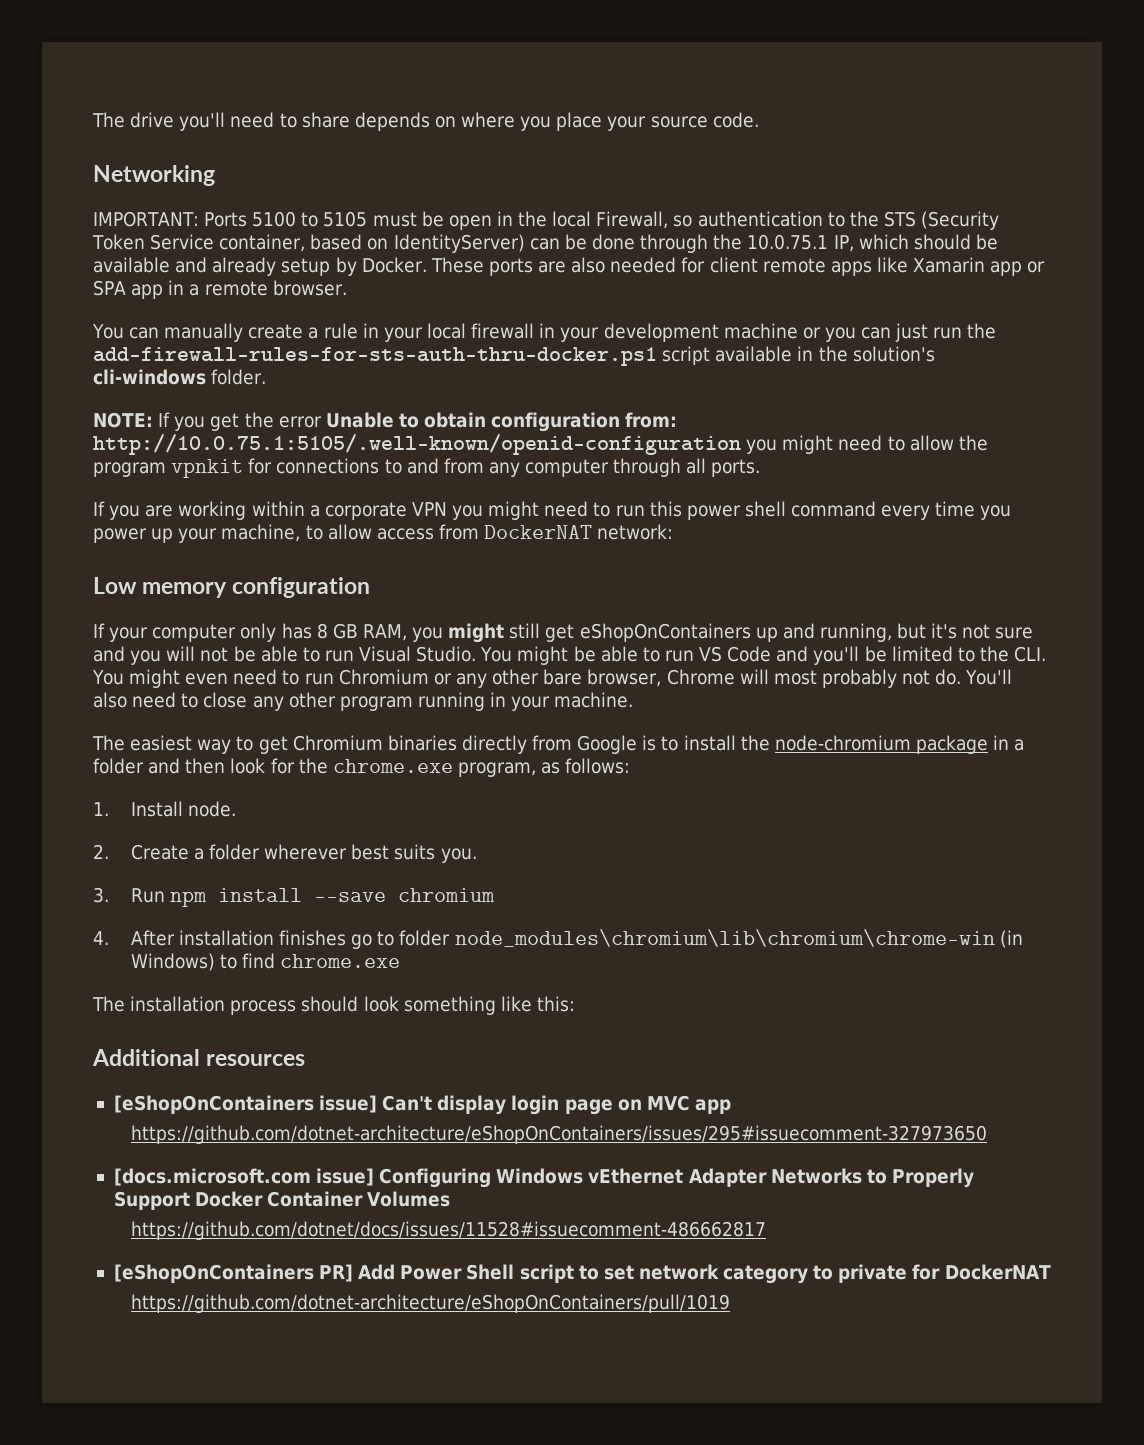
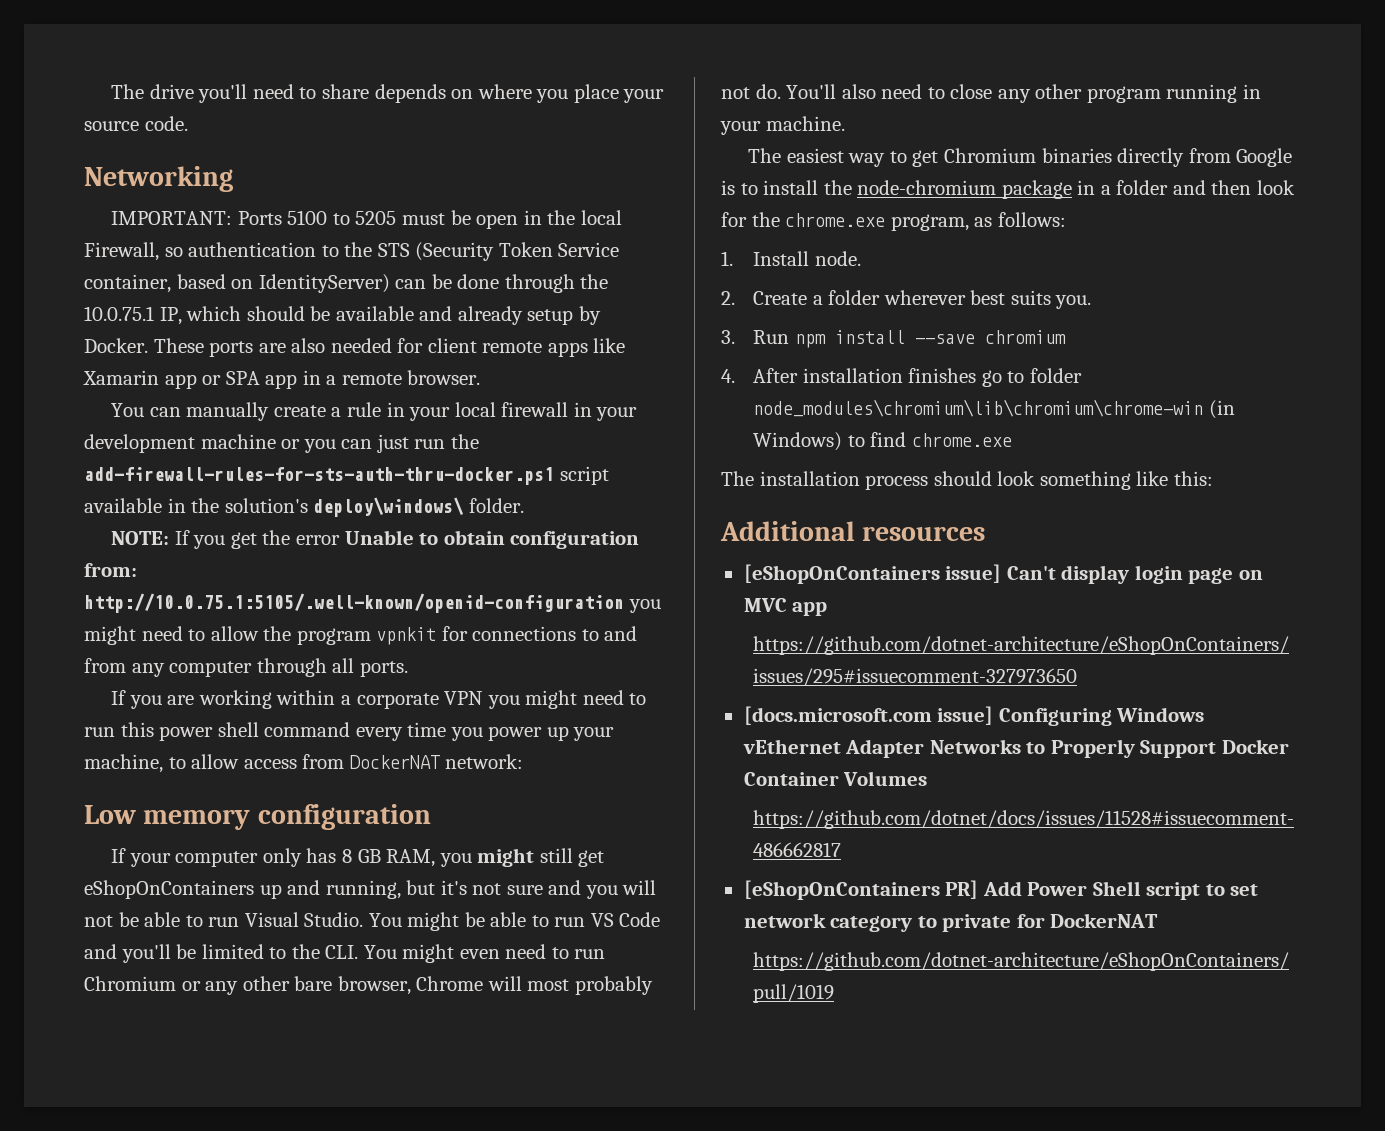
- IMPORTANT: Ports 5100 to 5105 must be open in the local Firewall, so authentication to the STS (Security Token Service container, based on IdentityServer) can be done through the 10.0.75.1 IP, which should be available and already setup by Docker.
+ IMPORTANT: Ports 5100 to 5205 must be open in the local Firewall, so authentication to the STS (Security Token Service container, based on IdentityServer) can be done through the 10.0.75.1 IP, which should be available and already setup by Docker.
- You can manually create a rule in your local firewall in your development machine or you can just run the add-firewall-rules-for-sts-auth-thru-docker.ps1 script available in the solution's cli-windows folder.
+ You can manually create a rule in your local firewall in your development machine or you can just run the add-firewall-rules-for-sts-auth-thru-docker.ps1 script available in the solution's deploy\windows\ folder.

